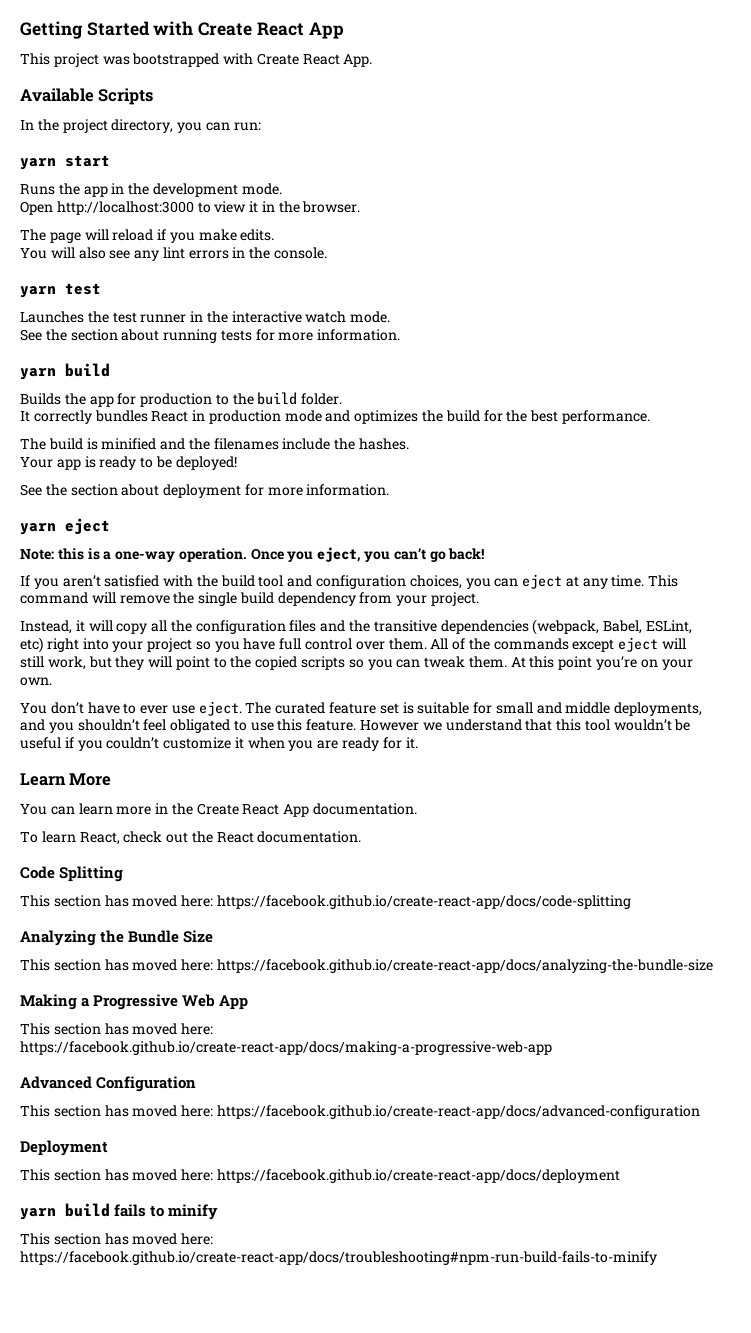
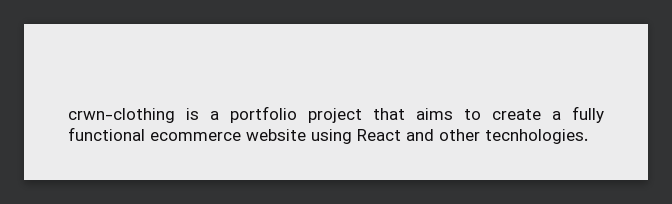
- Getting Started with Create React App
- This project was bootstrapped with Create React App.
- Available Scripts
- In the project directory, you can run:
- yarn start
- Runs the app in the development mode.
- Open http://localhost:3000 to view it in the browser.
- The page will reload if you make edits.
- You will also see any lint errors in the console.
- yarn test
- Launches the test runner in the interactive watch mode.
- See the section about running tests for more information.
- yarn build
- Builds the app for production to the build folder.
- It correctly bundles React in production mode and optimizes the build for the best performance.
- The build is minified and the filenames include the hashes.
- Your app is ready to be deployed!
- See the section about deployment for more information.
- yarn eject
- Note: this is a one-way operation. Once you eject, you can’t go back!
- If you aren’t satisfied with the build tool and configuration choices, you can eject at any time. This command will remove the single build dependency from your project.
- Instead, it will copy all the configuration files and the transitive dependencies (webpack, Babel, ESLint, etc) right into your project so you have full control over them. All of the commands except eject will still work, but they will point to the copied scripts so you can tweak them. At this point you’re on your own.
- You don’t have to ever use eject. The curated feature set is suitable for small and middle deployments, and you shouldn’t feel obligated to use this feature. However we understand that this tool wouldn’t be useful if you couldn’t customize it when you are ready for it.
- Learn More
- You can learn more in the Create React App documentation.
- To learn React, check out the React documentation.
- Code Splitting
- This section has moved here: https://facebook.github.io/create-react-app/docs/code-splitting
- Analyzing the Bundle Size
- This section has moved here: https://facebook.github.io/create-react-app/docs/analyzing-the-bundle-size
- Making a Progressive Web App
- This section has moved here: https://facebook.github.io/create-react-app/docs/making-a-progressive-web-app
- Advanced Configuration
- This section has moved here: https://facebook.github.io/create-react-app/docs/advanced-configuration
- Deployment
- This section has moved here: https://facebook.github.io/create-react-app/docs/deployment
- yarn build fails to minify
- This section has moved here: https://facebook.github.io/create-react-app/docs/troubleshooting#npm-run-build-fails-to-minify
+ crwn-clothing is a portfolio project that aims to create a fully functional ecommerce website using React and other tecnhologies.

